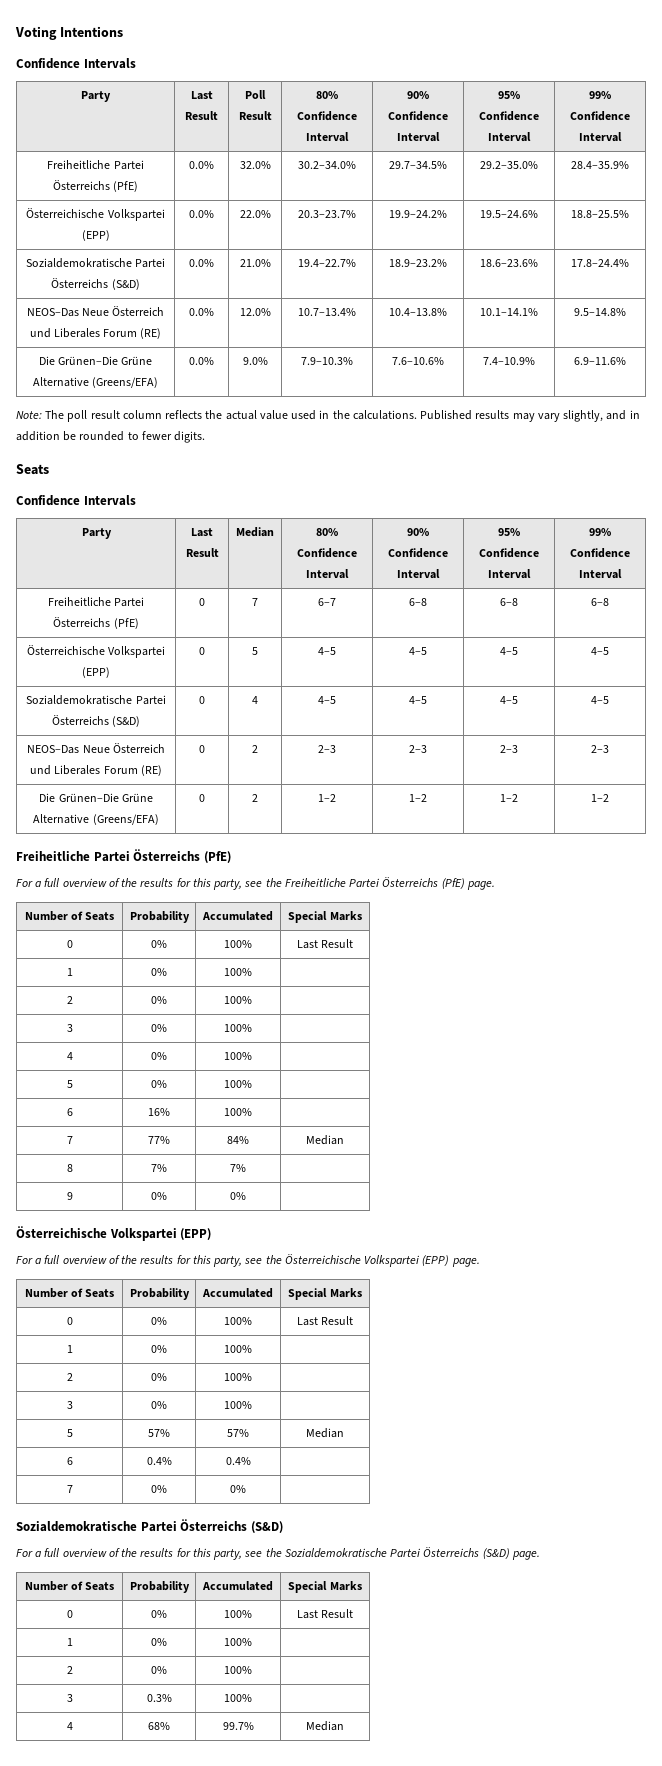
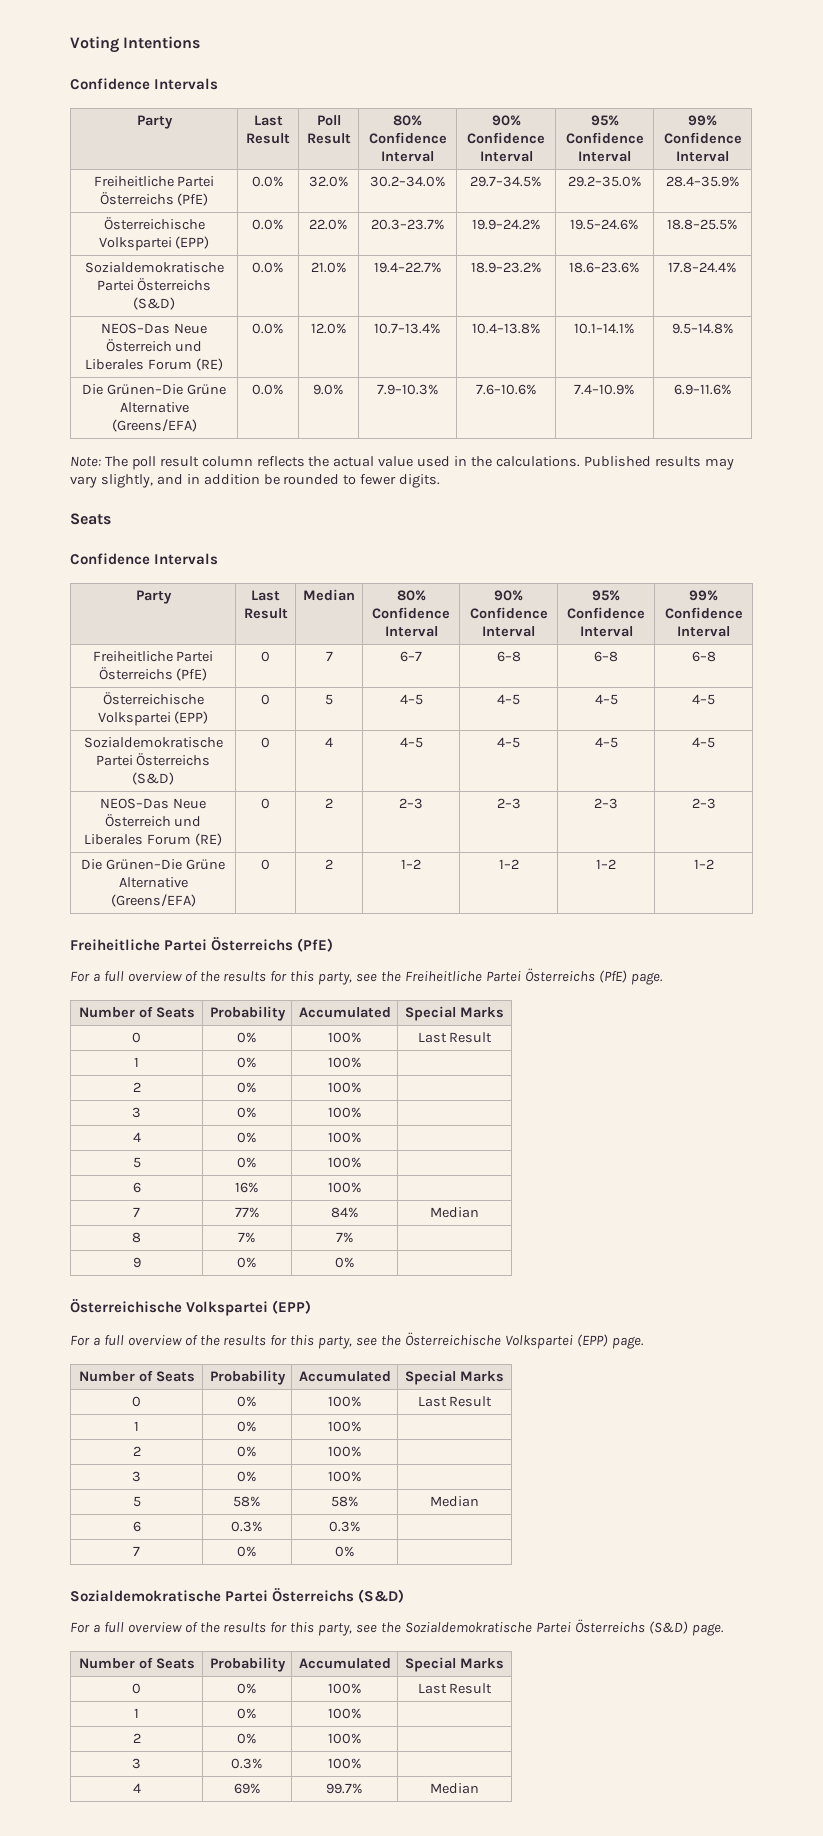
- 5 | 57% | 57% | Median
+ 5 | 58% | 58% | Median
- 6 | 0.4% | 0.4% |
+ 6 | 0.3% | 0.3% |
- 4 | 68% | 99.7% | Median
+ 4 | 69% | 99.7% | Median

